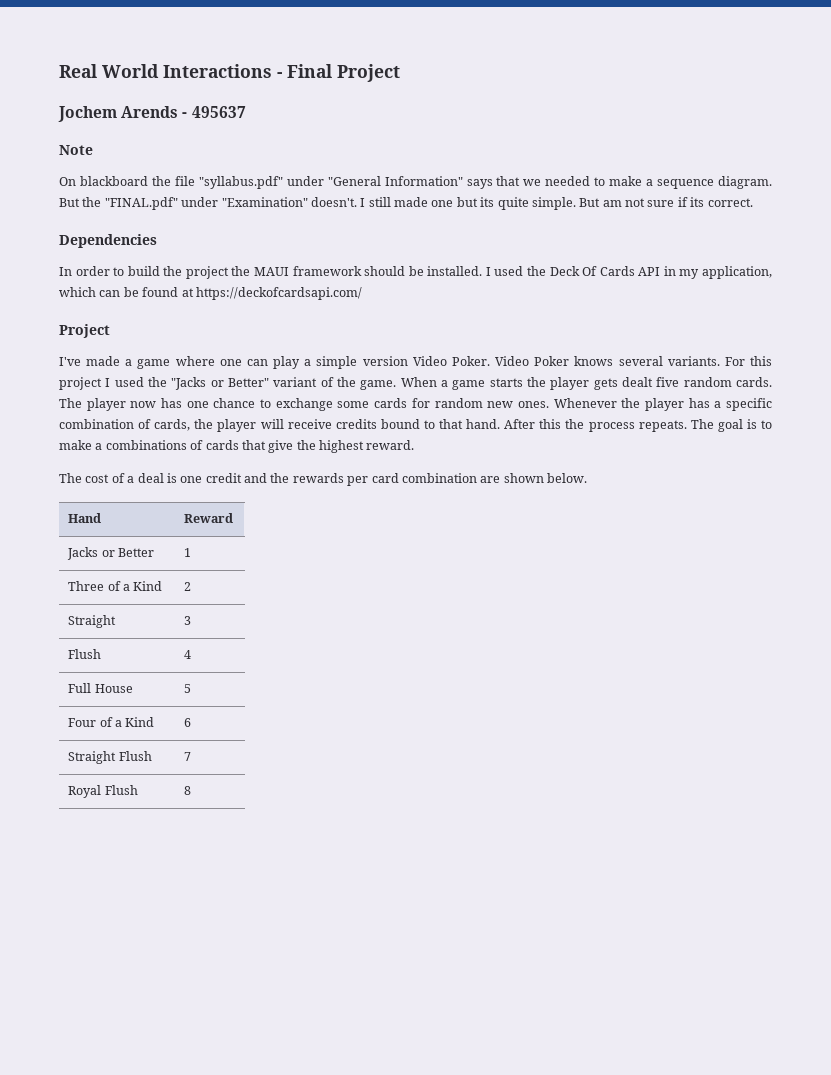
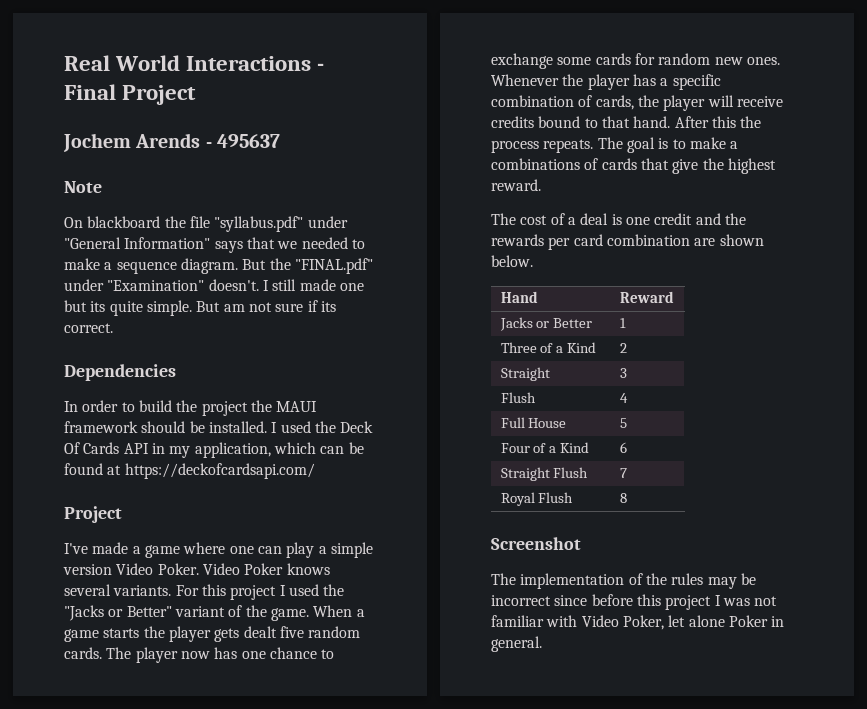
+ Screenshot
+ The implementation of the rules may be incorrect since before this project I was not familiar with Video Poker, let alone Poker in general.

